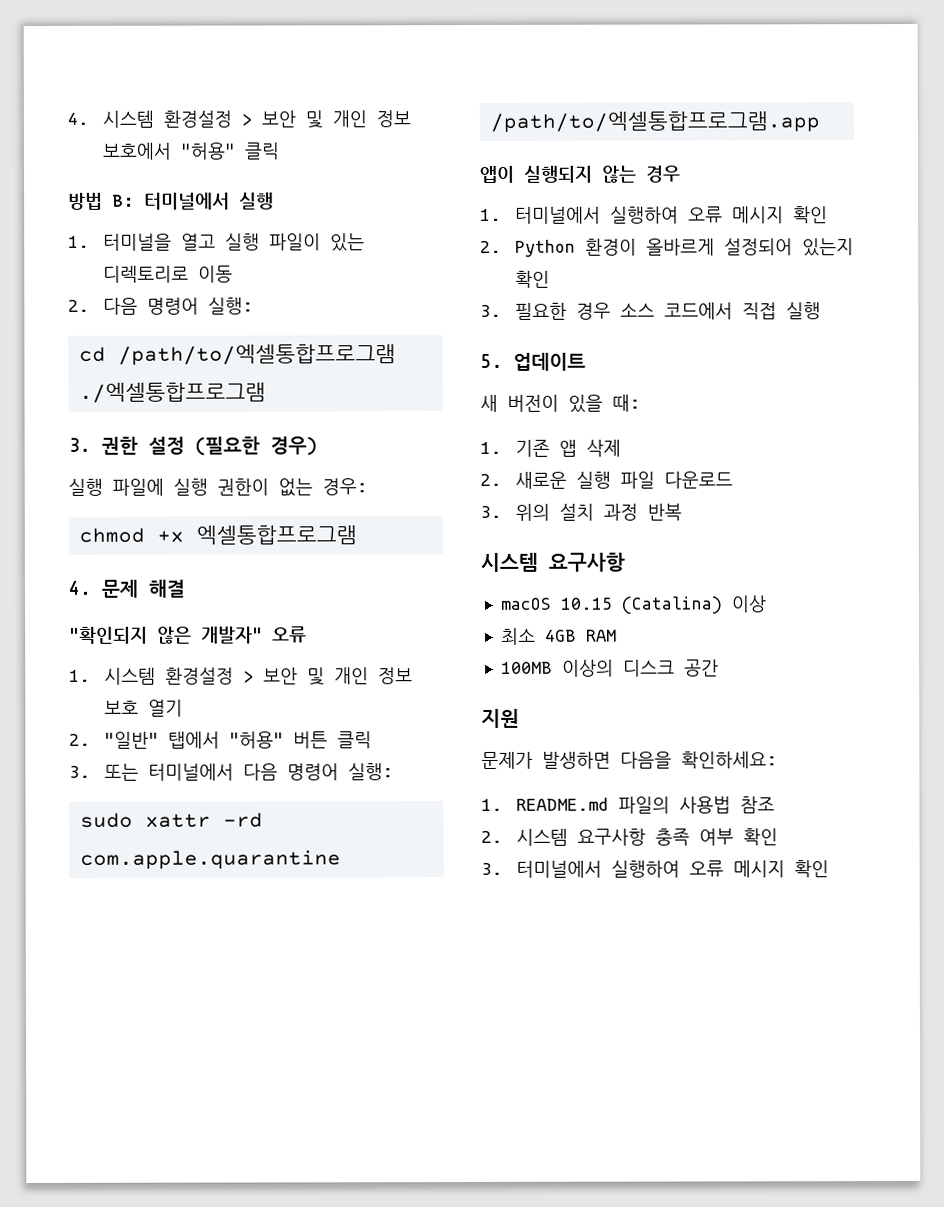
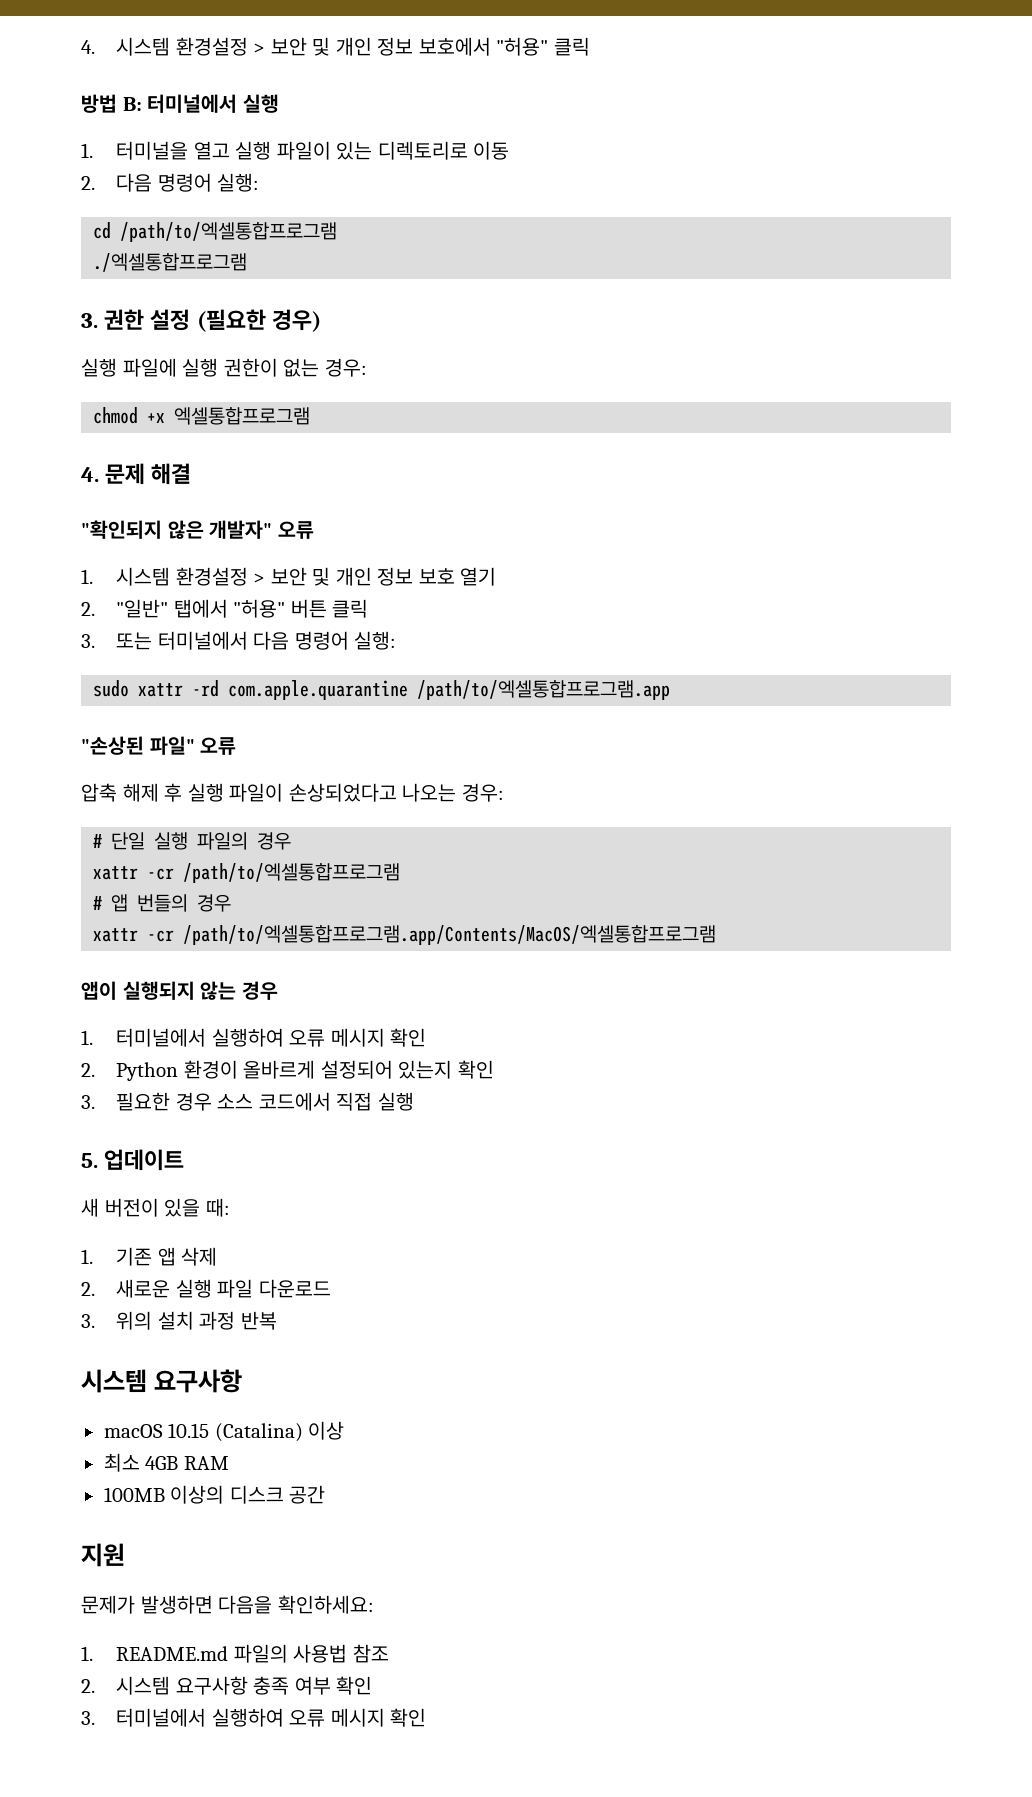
+ "손상된 파일" 오류
+ 압축 해제 후 실행 파일이 손상되었다고 나오는 경우:
+ # 단일 실행 파일의 경우
+ xattr -cr /path/to/엑셀통합프로그램
+ # 앱 번들의 경우
+ xattr -cr /path/to/엑셀통합프로그램.app/Contents/MacOS/엑셀통합프로그램

